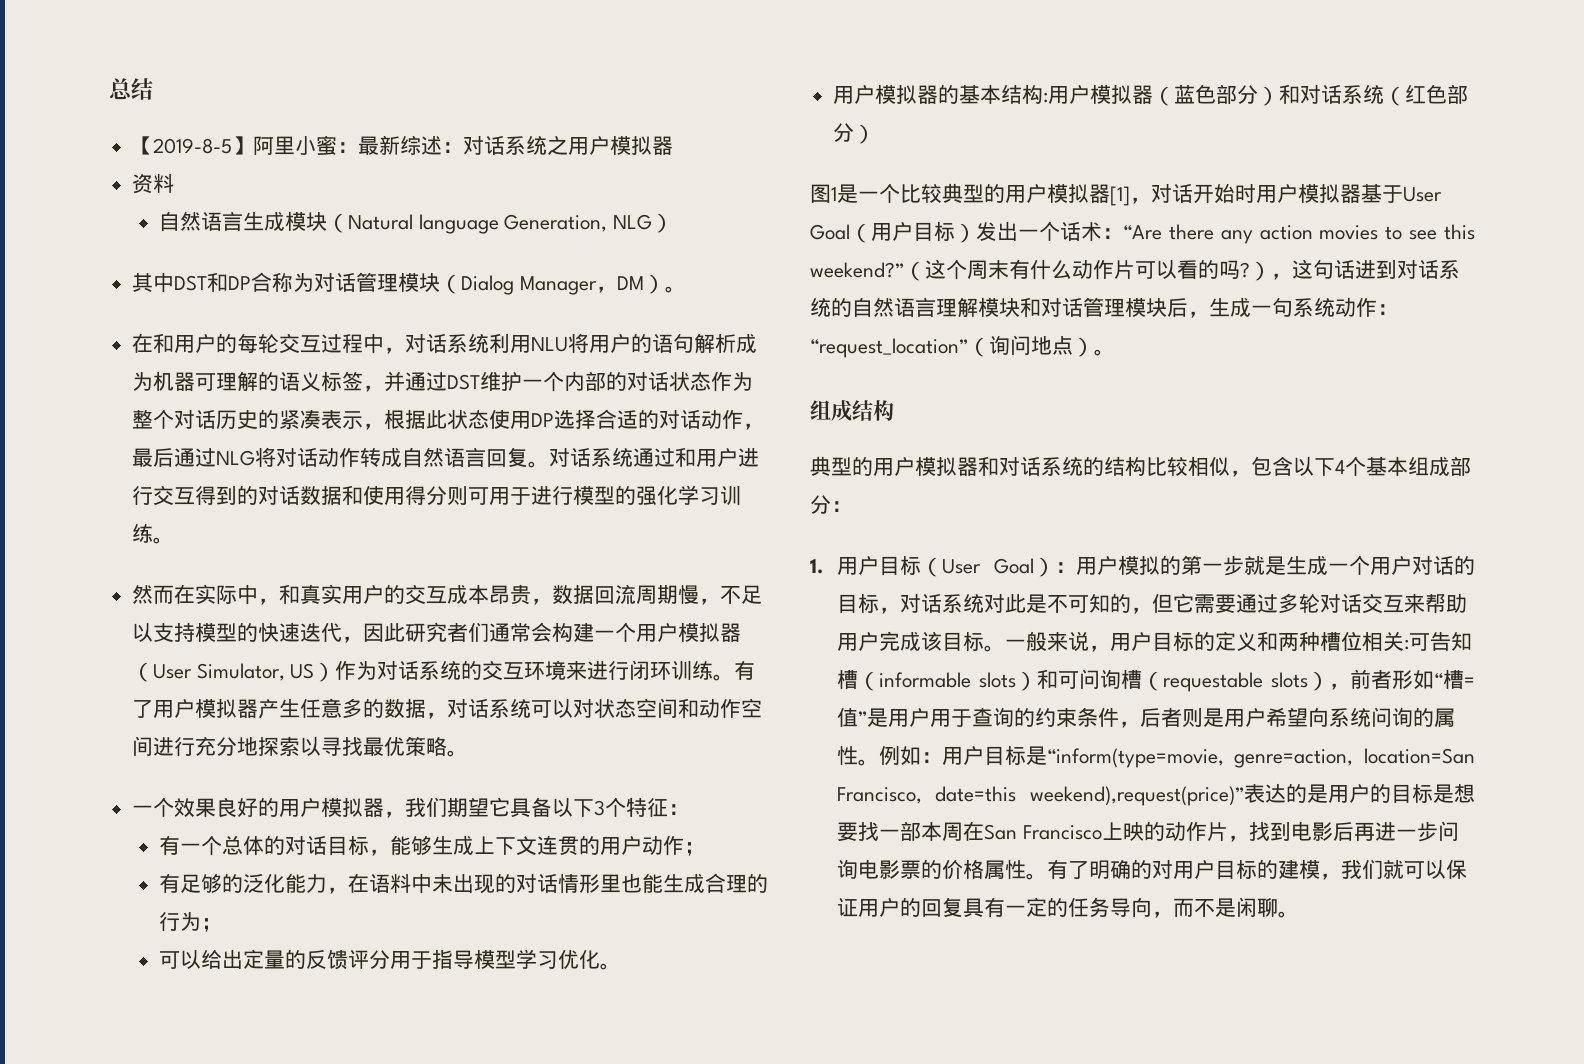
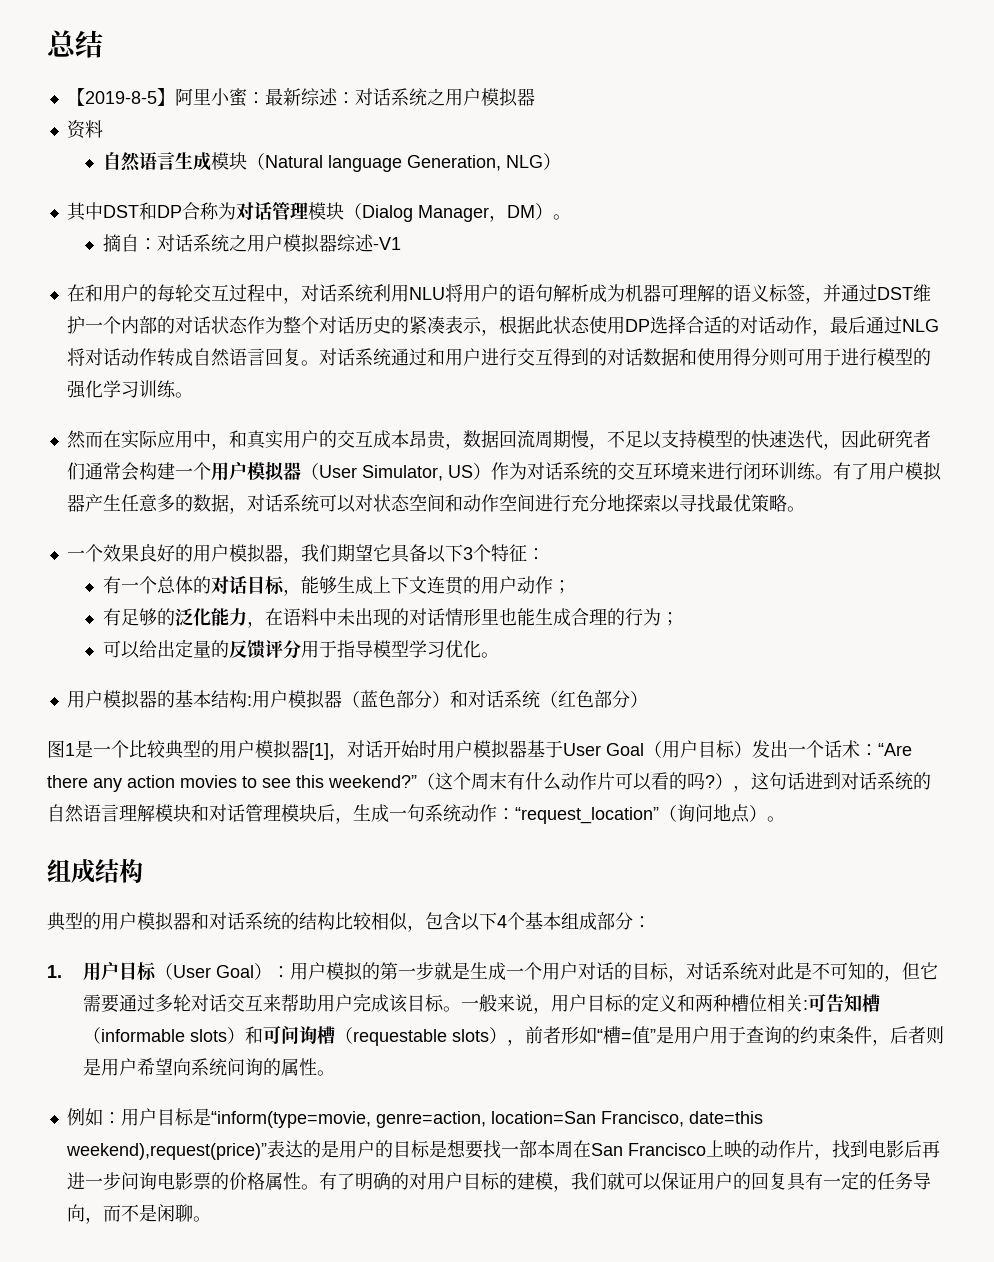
+ 摘自：对话系统之用户模拟器综述-V1
- 然而在实际中，和真实用户的交互成本昂贵，数据回流周期慢，不足以支持模型的快速迭代，因此研究者们通常会构建一个用户模拟器（User Simulator, US）作为对话系统的交互环境来进行闭环训练。
+ 然而在实际应用中，和真实用户的交互成本昂贵，数据回流周期慢，不足以支持模型的快速迭代，因此研究者们通常会构建一个用户模拟器（User Simulator, US）作为对话系统的交互环境来进行闭环训练。
- 可告知槽（informable slots）和可问询槽（requestable slots），前者形如“槽=值”是用户用于查询的约束条件，后者则是用户希望向系统问询的属性。例如：
+ 可告知槽（informable slots）和可问询槽（requestable slots），前者形如“槽=值”是用户用于查询的约束条件，后者则是用户希望向系统问询的属性。
+ 例如：

